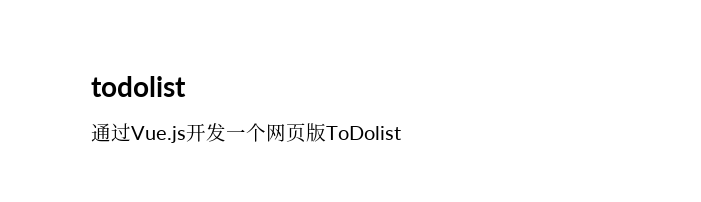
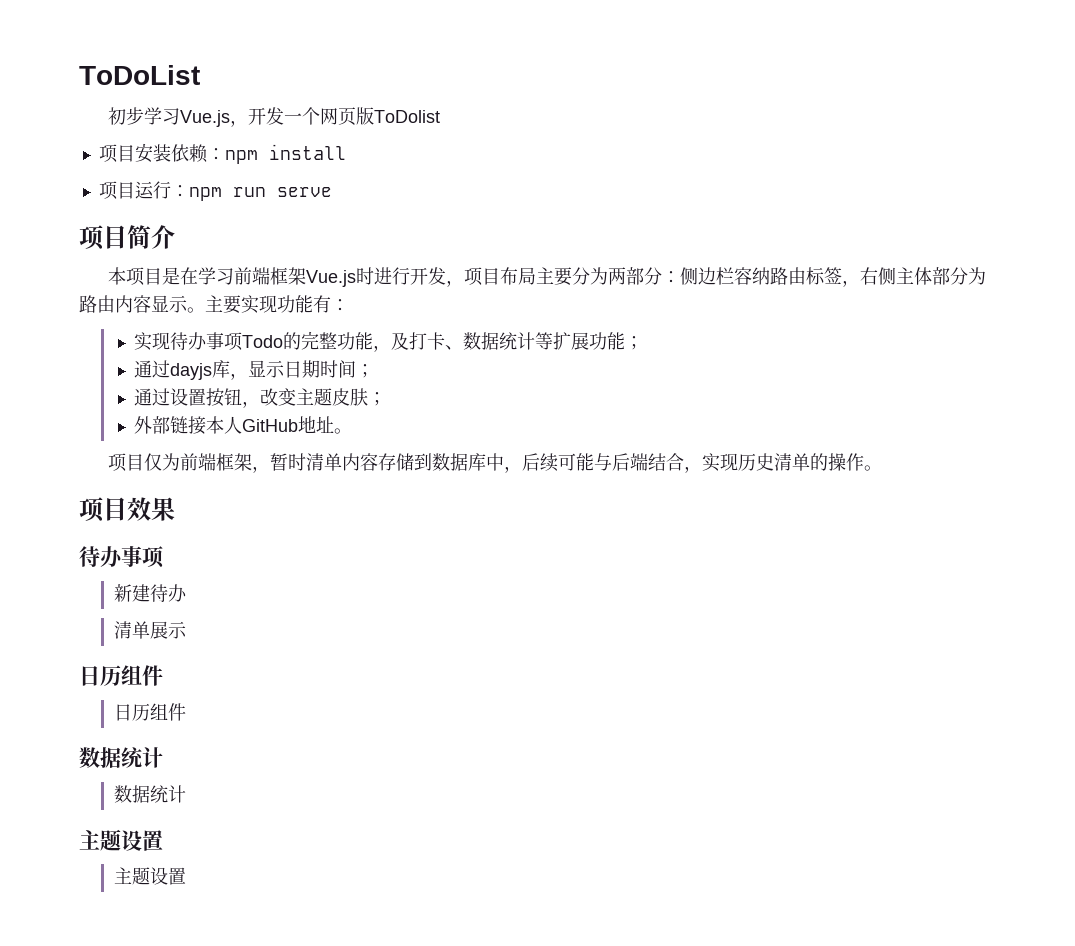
- todolist
- 通过Vue.js开发一个网页版ToDolist
+ ToDoList
+ 初步学习Vue.js，开发一个网页版ToDolist
+ 项目安装依赖：npm install
+ 项目运行：npm run serve
+ 项目简介
+ 本项目是在学习前端框架Vue.js时进行开发，项目布局主要分为两部分：侧边栏容纳路由标签，右侧主体部分为路由内容显示。主要实现功能有：
+ 实现待办事项Todo的完整功能，及打卡、数据统计等扩展功能；
+ 通过dayjs库，显示日期时间；
+ 通过设置按钮，改变主题皮肤；
+ 外部链接本人GitHub地址。
+ 项目仅为前端框架，暂时清单内容存储到数据库中，后续可能与后端结合，实现历史清单的操作。
+ 项目效果
+ 待办事项
+ 新建待办
+ 清单展示
+ 日历组件
+ 日历组件
+ 数据统计
+ 数据统计
+ 主题设置
+ 主题设置

